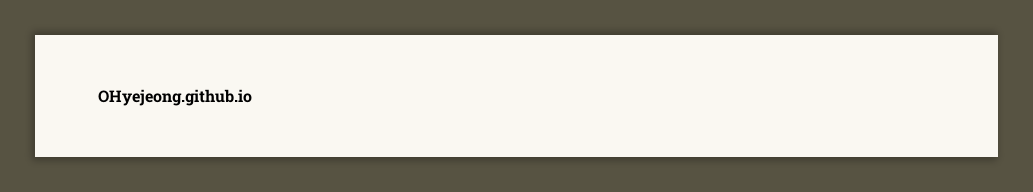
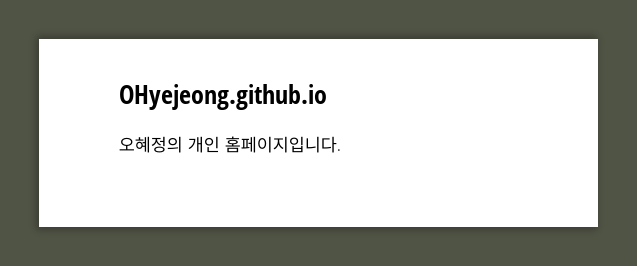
+ 오혜정의 개인 홈페이지입니다.

